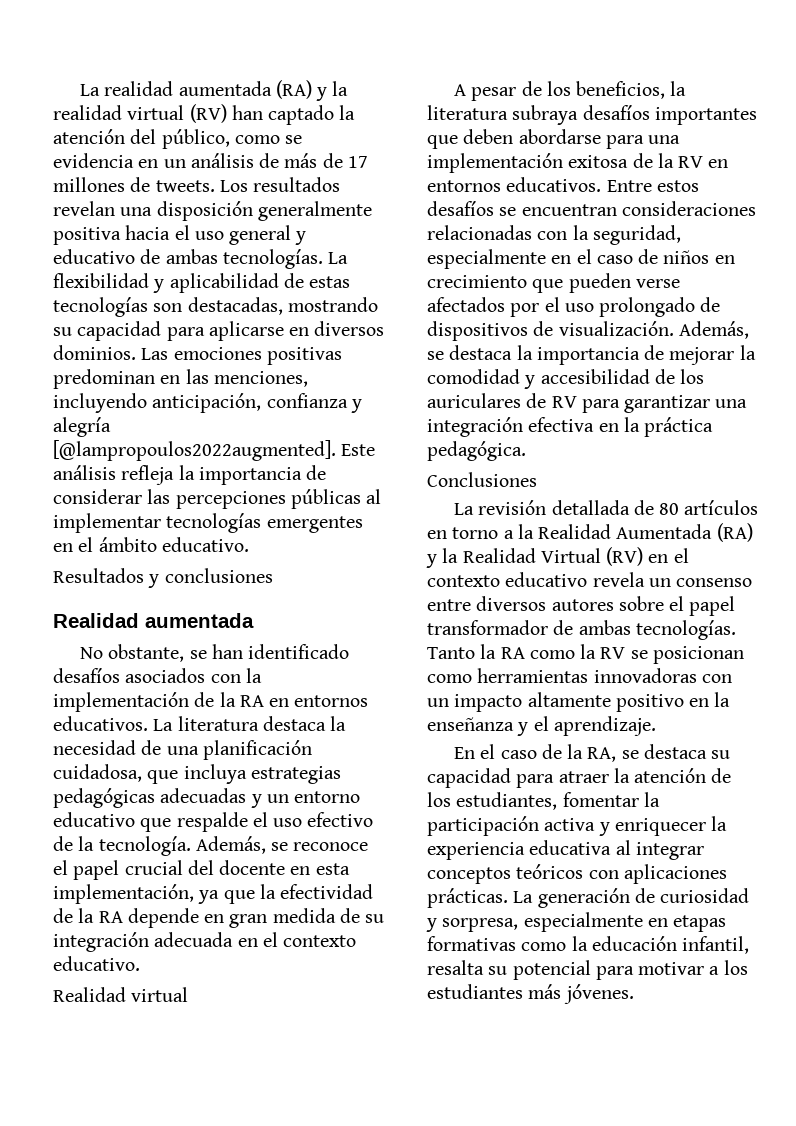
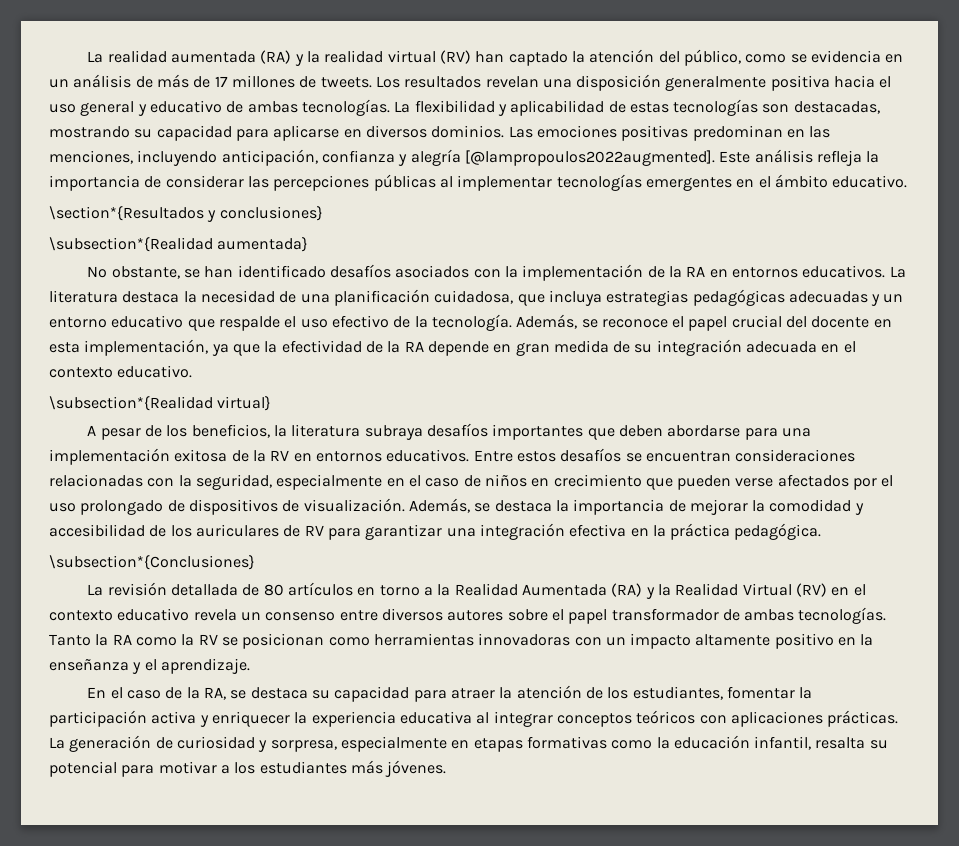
- Resultados y conclusiones
- Realidad aumentada
+ \section*{Resultados y conclusiones}
+ \subsection*{Realidad aumentada}
- Realidad virtual
+ \subsection*{Realidad virtual}
- Conclusiones
+ \subsection*{Conclusiones}

